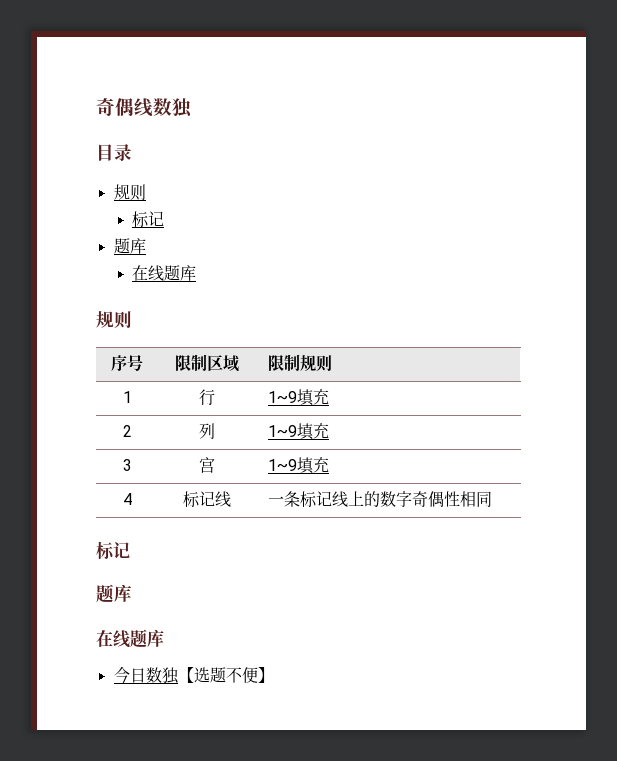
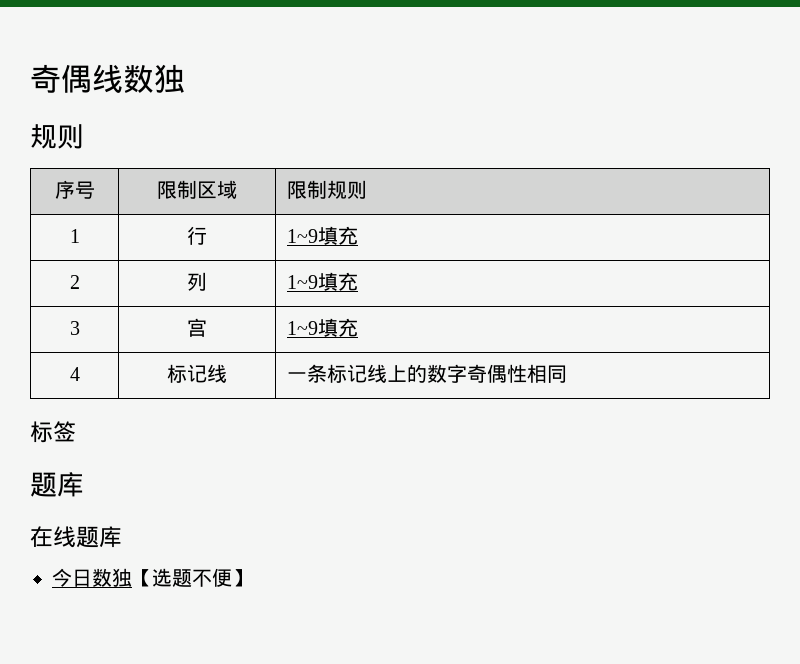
- 目录
- 规则
- 标记
- 题库
- 在线题库
  4 | 标记线 | 一条标记线上的数字奇偶性相同
- 标记
+ 标签

